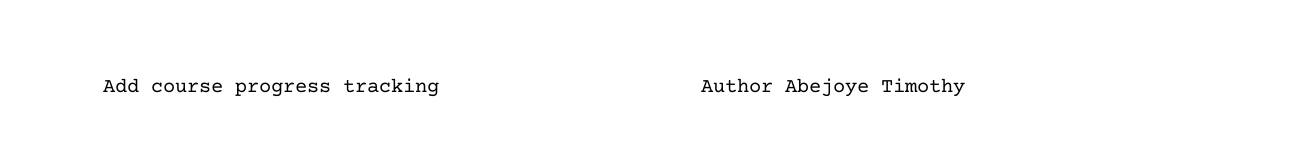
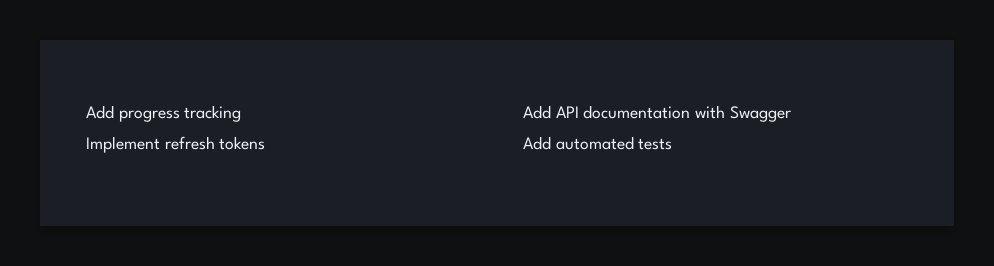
- Add course progress tracking
+ Add progress tracking
- Author Abejoye Timothy
+ Implement refresh tokens
+ Add API documentation with Swagger
+ Add automated tests

